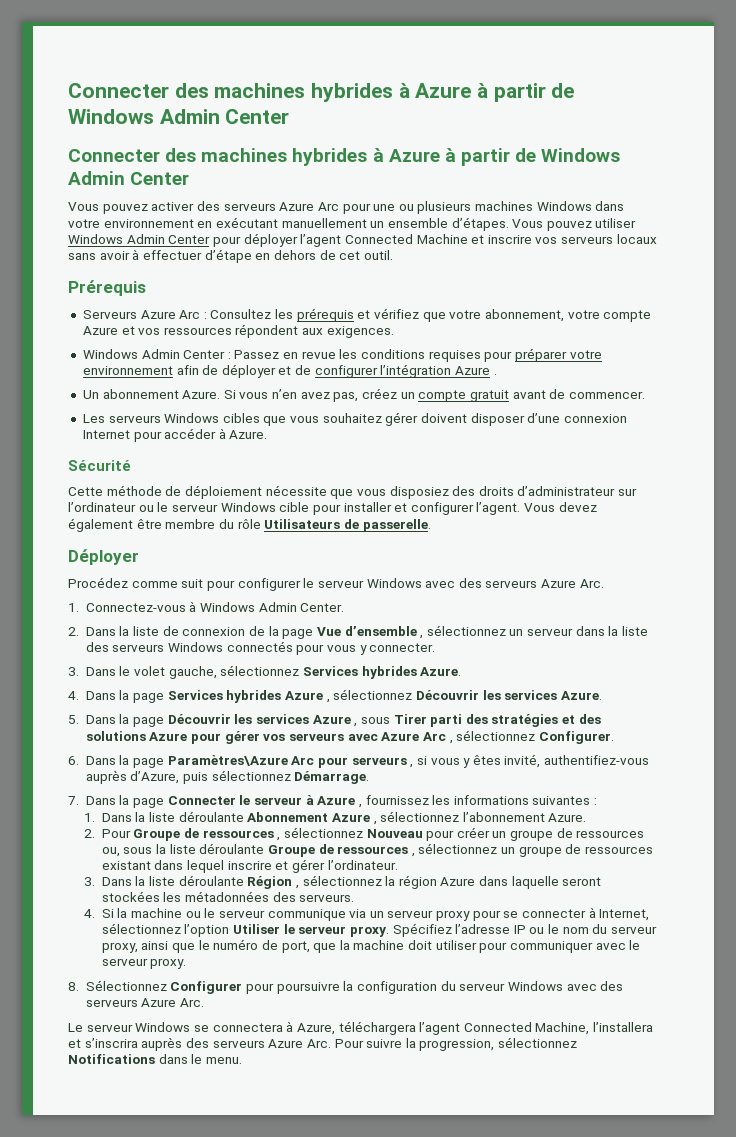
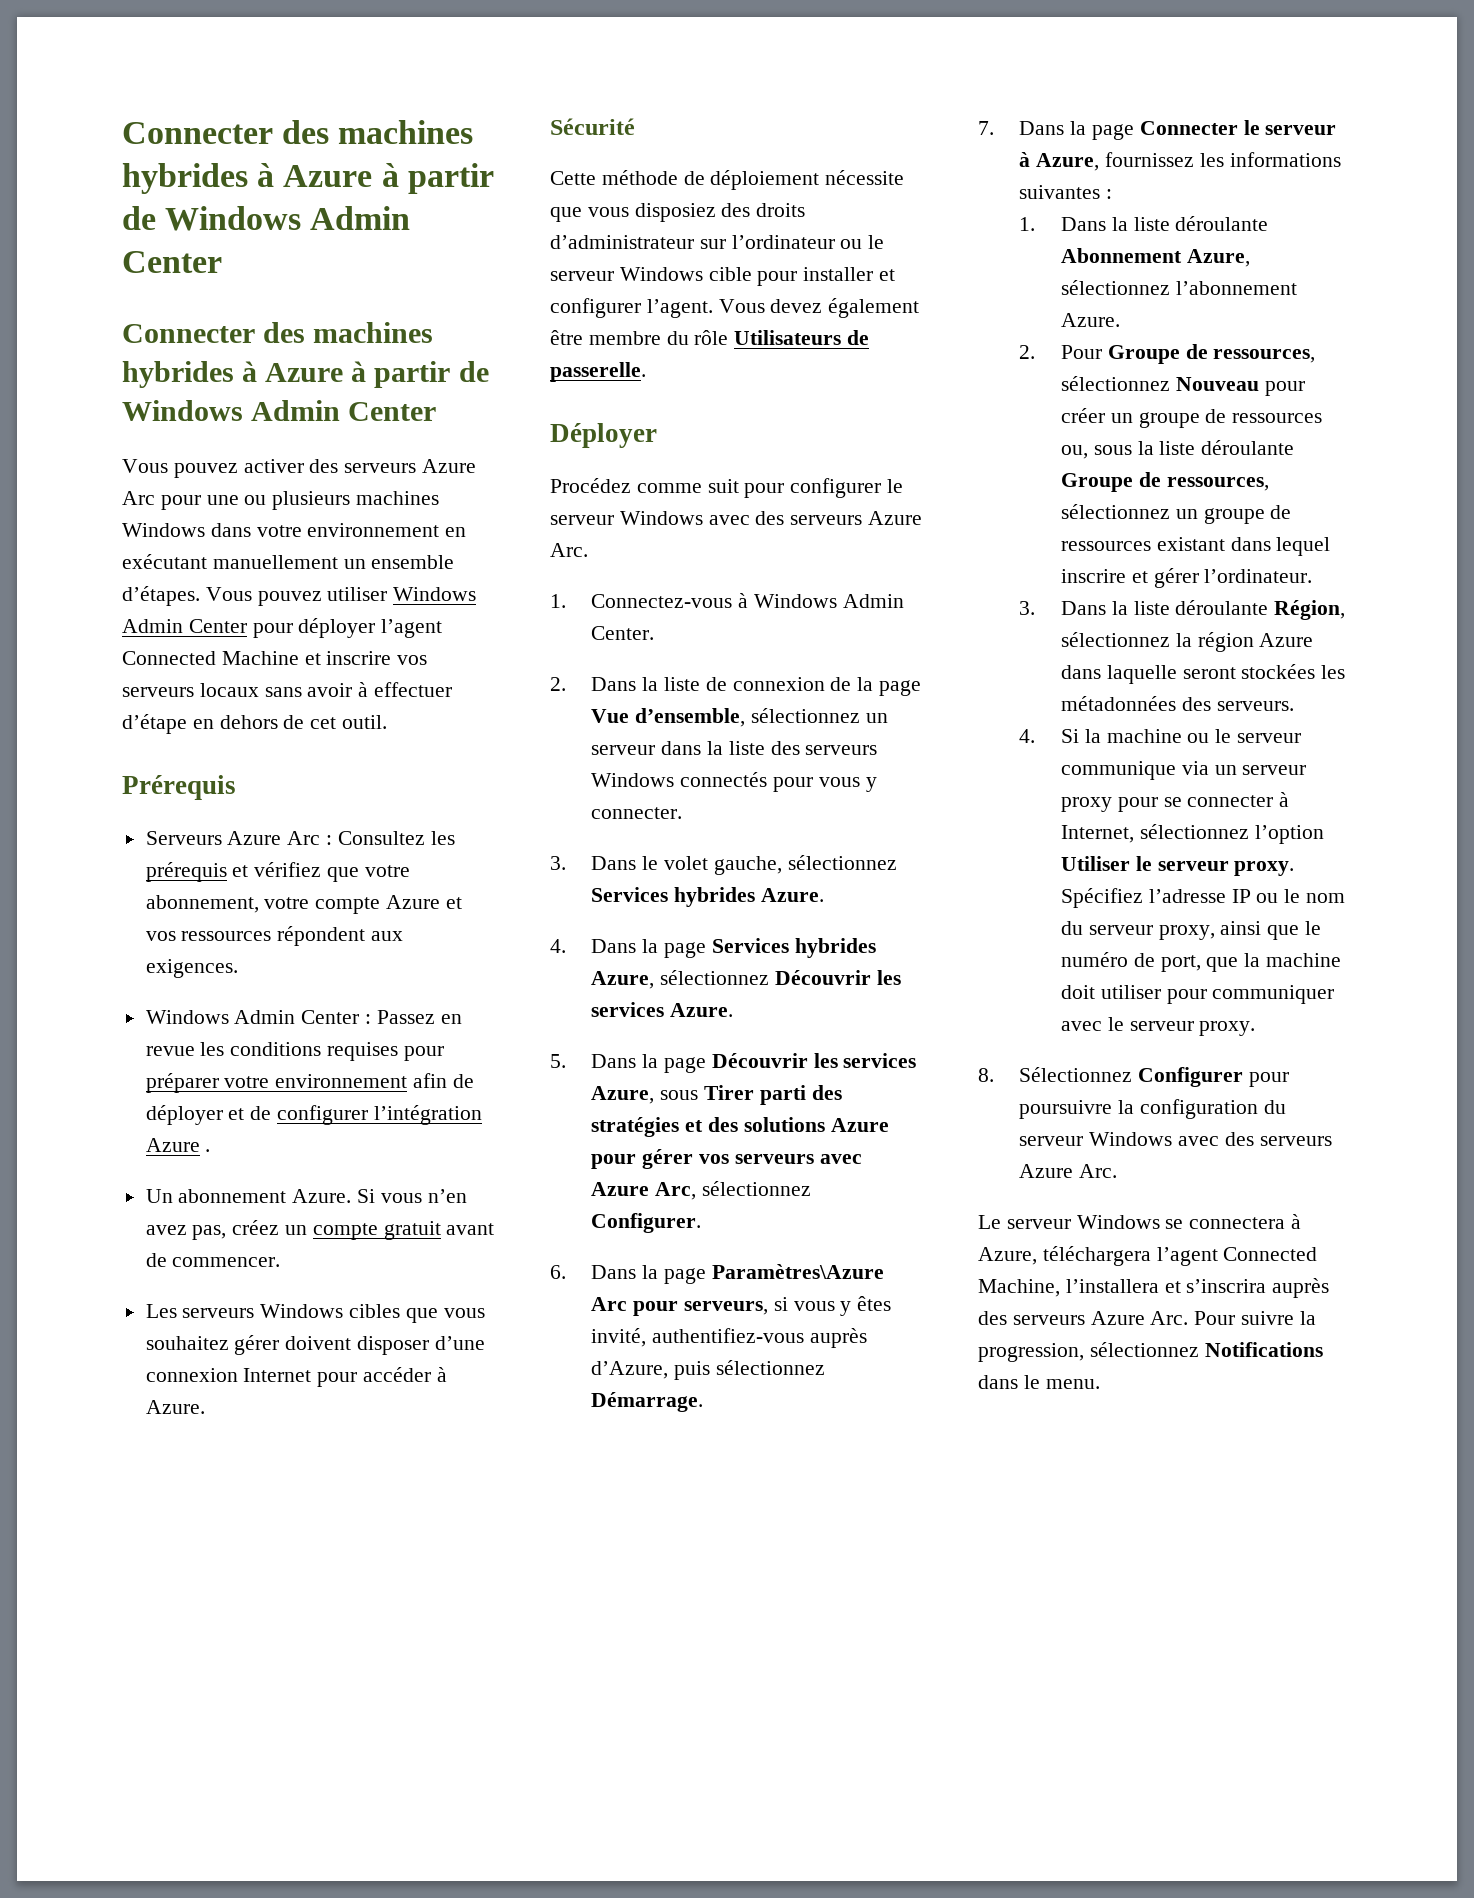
- 2. Dans la liste de connexion de la page Vue d’ensemble , sélectionnez un serveur dans la liste des serveurs Windows connectés pour vous y connecter.
+ 2. Dans la liste de connexion de la page Vue d’ensemble, sélectionnez un serveur dans la liste des serveurs Windows connectés pour vous y connecter.
- 4. Dans la page Services hybrides Azure , sélectionnez Découvrir les services Azure.
+ 4. Dans la page Services hybrides Azure, sélectionnez Découvrir les services Azure.
- 5. Dans la page Découvrir les services Azure , sous Tirer parti des stratégies et des solutions Azure pour gérer vos serveurs avec Azure Arc , sélectionnez Configurer.
+ 5. Dans la page Découvrir les services Azure, sous Tirer parti des stratégies et des solutions Azure pour gérer vos serveurs avec Azure Arc, sélectionnez Configurer.
- 6. Dans la page Paramètres\Azure Arc pour serveurs , si vous y êtes invité, authentifiez-vous auprès d’Azure, puis sélectionnez Démarrage.
+ 6. Dans la page Paramètres\Azure Arc pour serveurs, si vous y êtes invité, authentifiez-vous auprès d’Azure, puis sélectionnez Démarrage.
- 7. Dans la page Connecter le serveur à Azure , fournissez les informations suivantes :
+ 7. Dans la page Connecter le serveur à Azure, fournissez les informations suivantes :
- 1. Dans la liste déroulante Abonnement Azure , sélectionnez l’abonnement Azure.
+ 1. Dans la liste déroulante Abonnement Azure, sélectionnez l’abonnement Azure.
- 2. Pour Groupe de ressources , sélectionnez Nouveau pour créer un groupe de ressources ou, sous la liste déroulante Groupe de ressources , sélectionnez un groupe de ressources existant dans lequel inscrire et gérer l’ordinateur.
+ 2. Pour Groupe de ressources, sélectionnez Nouveau pour créer un groupe de ressources ou, sous la liste déroulante Groupe de ressources, sélectionnez un groupe de ressources existant dans lequel inscrire et gérer l’ordinateur.
- 3. Dans la liste déroulante Région , sélectionnez la région Azure dans laquelle seront stockées les métadonnées des serveurs.
+ 3. Dans la liste déroulante Région, sélectionnez la région Azure dans laquelle seront stockées les métadonnées des serveurs.

